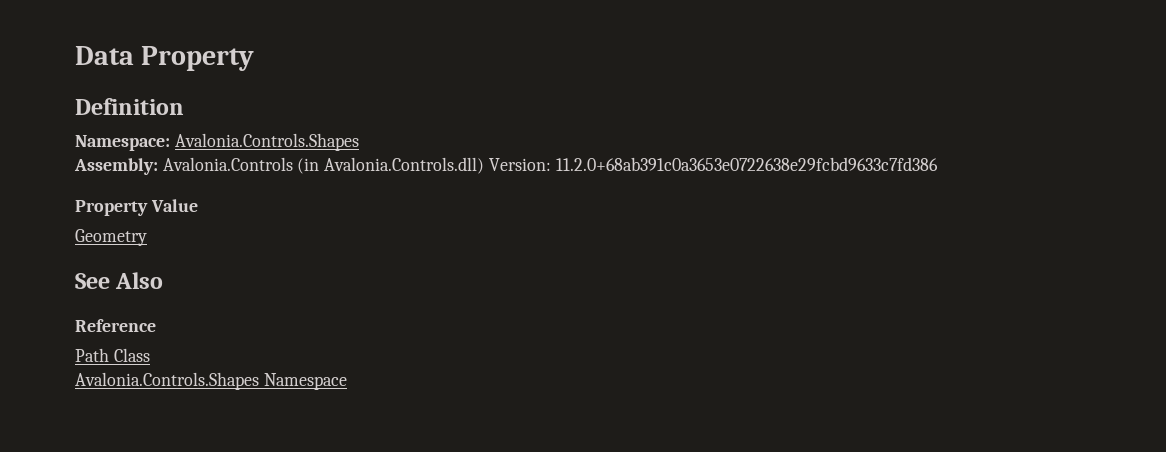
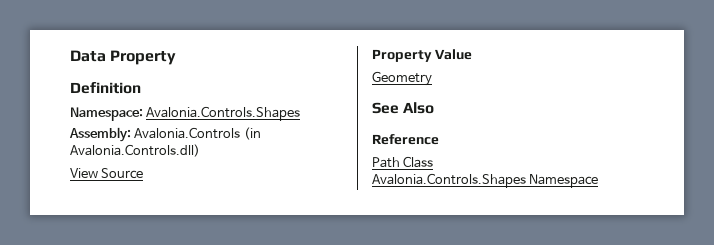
- Assembly: Avalonia.Controls (in Avalonia.Controls.dll) Version: 11.2.0+68ab391c0a3653e0722638e29fcbd9633c7fd386
+ Assembly: Avalonia.Controls (in Avalonia.Controls.dll)
+ View Source

